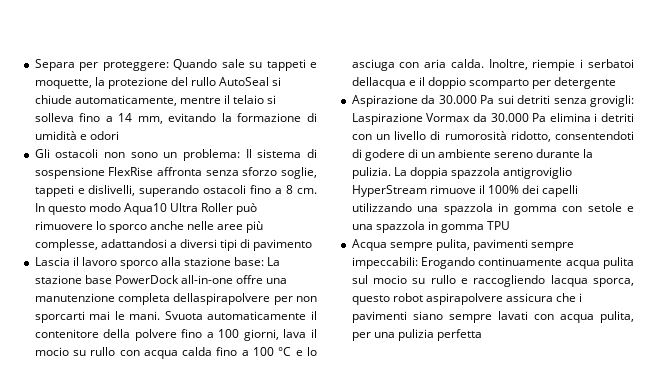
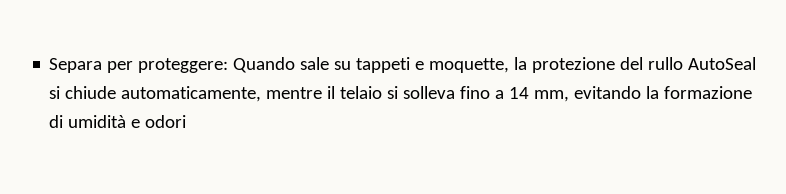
- Gli ostacoli non sono un problema: Il sistema di sospensione FlexRise affronta senza sforzo soglie, tappeti e dislivelli, superando ostacoli fino a 8 cm. In questo modo Aqua10 Ultra Roller può rimuovere lo sporco anche nelle aree più complesse, adattandosi a diversi tipi di pavimento
- Lascia il lavoro sporco alla stazione base: La stazione base PowerDock all-in-one offre una manutenzione completa dellaspirapolvere per non sporcarti mai le mani. Svuota automaticamente il contenitore della polvere fino a 100 giorni, lava il mocio su rullo con acqua calda fino a 100 °C e lo asciuga con aria calda. Inoltre, riempie i serbatoi dellacqua e il doppio scomparto per detergente
- Aspirazione da 30.000 Pa sui detriti senza grovigli: Laspirazione Vormax da 30.000 Pa elimina i detriti con un livello di rumorosità ridotto, consentendoti di godere di un ambiente sereno durante la pulizia. La doppia spazzola antigroviglio HyperStream rimuove il 100% dei capelli utilizzando una spazzola in gomma con setole e una spazzola in gomma TPU
- Acqua sempre pulita, pavimenti sempre impeccabili: Erogando continuamente acqua pulita sul mocio su rullo e raccogliendo lacqua sporca, questo robot aspirapolvere assicura che i pavimenti siano sempre lavati con acqua pulita, per una pulizia perfetta

